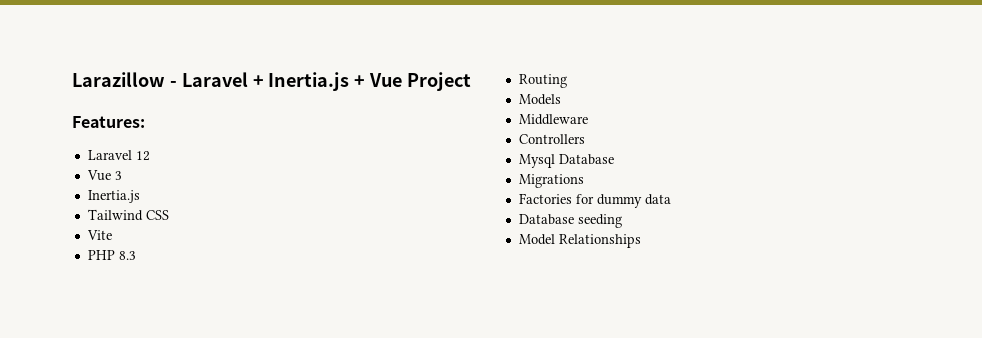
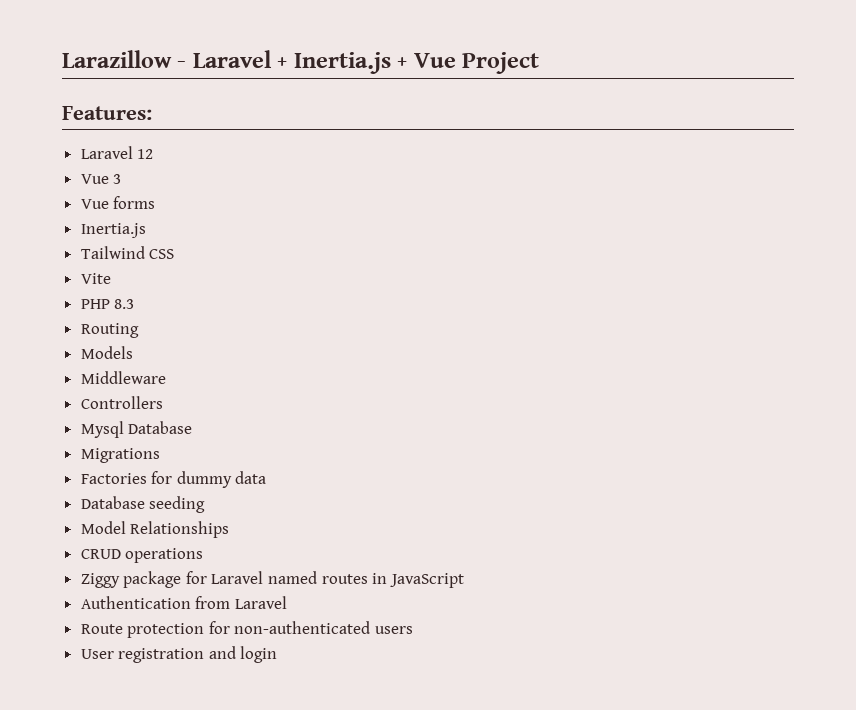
+ Vue forms
+ CRUD operations
+ Ziggy package for Laravel named routes in JavaScript
+ Authentication from Laravel
+ Route protection for non-authenticated users
+ User registration and login

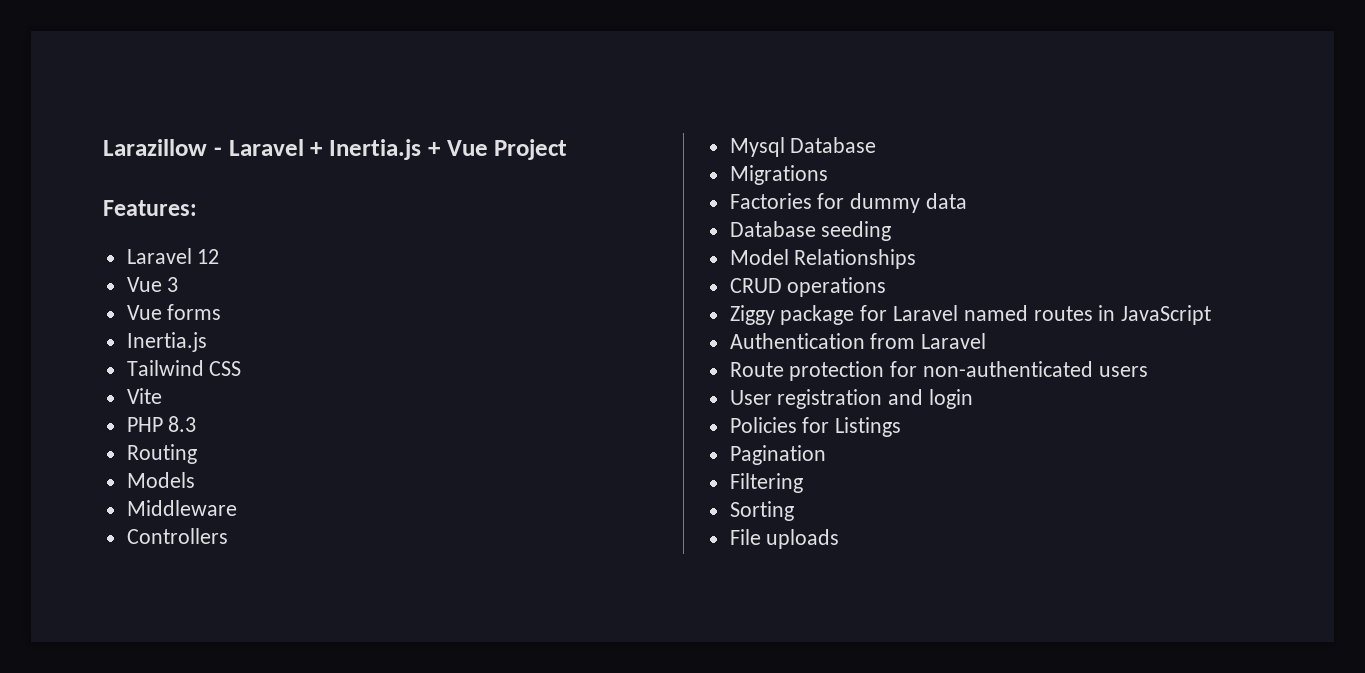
+ Policies for Listings
+ Pagination
+ Filtering
+ Sorting
+ File uploads

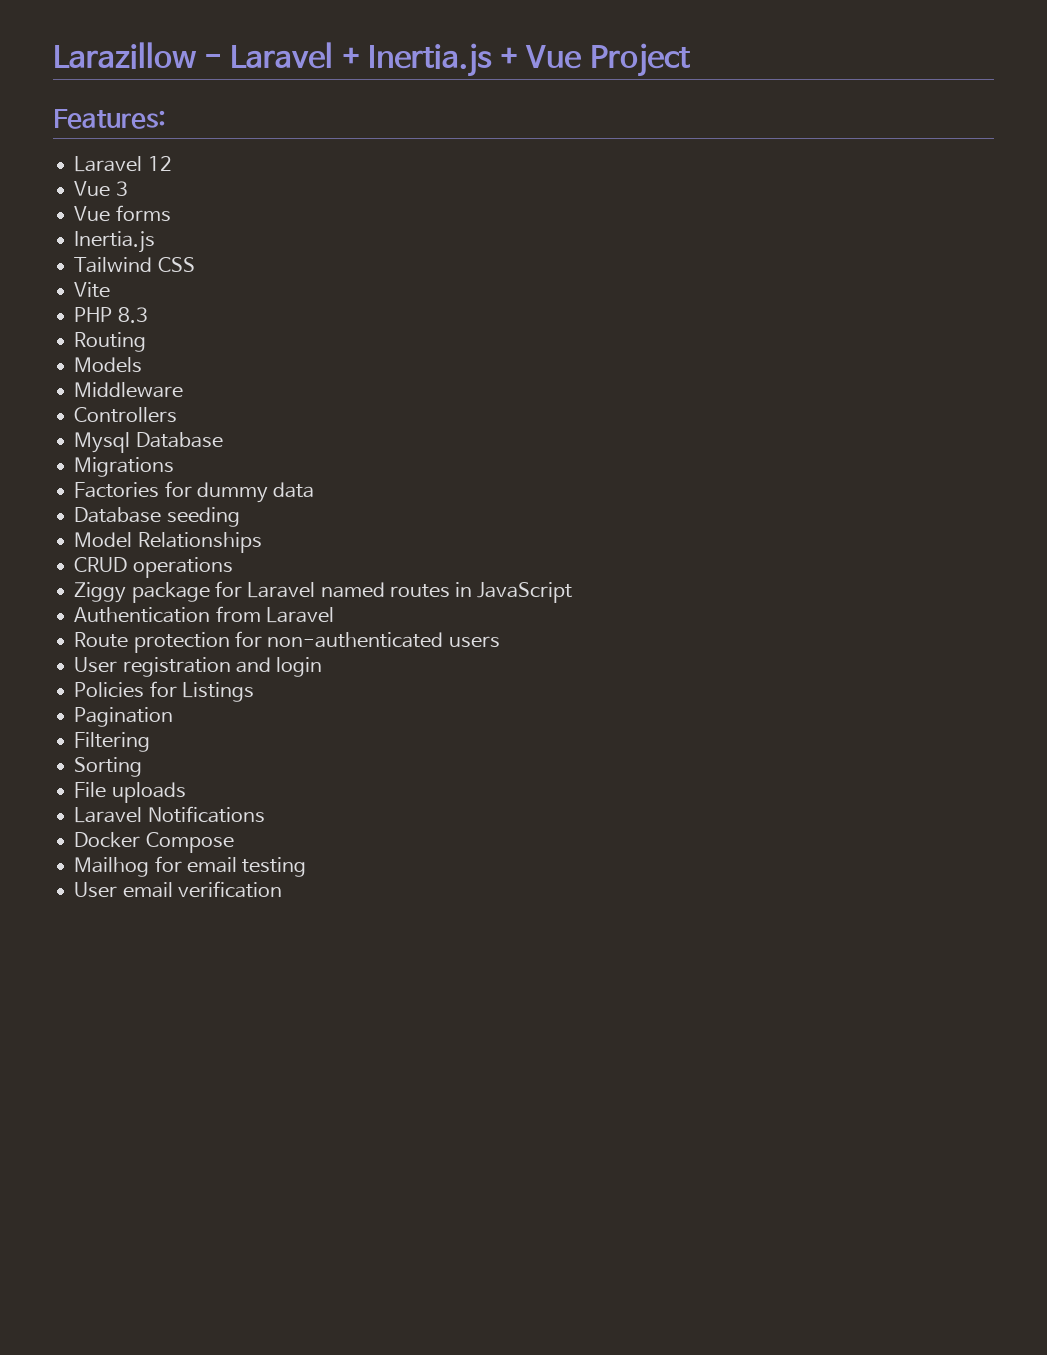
+ Laravel Notifications
+ Docker Compose
+ Mailhog for email testing
+ User email verification

